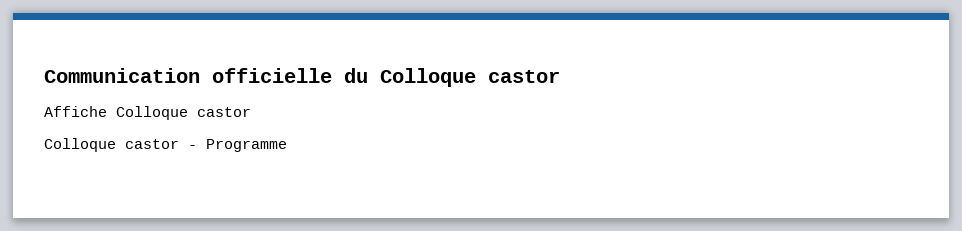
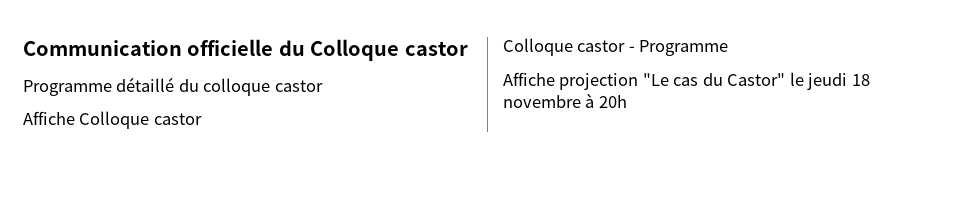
+ Programme détaillé du colloque castor
+ Affiche projection "Le cas du Castor" le jeudi 18 novembre à 20h

